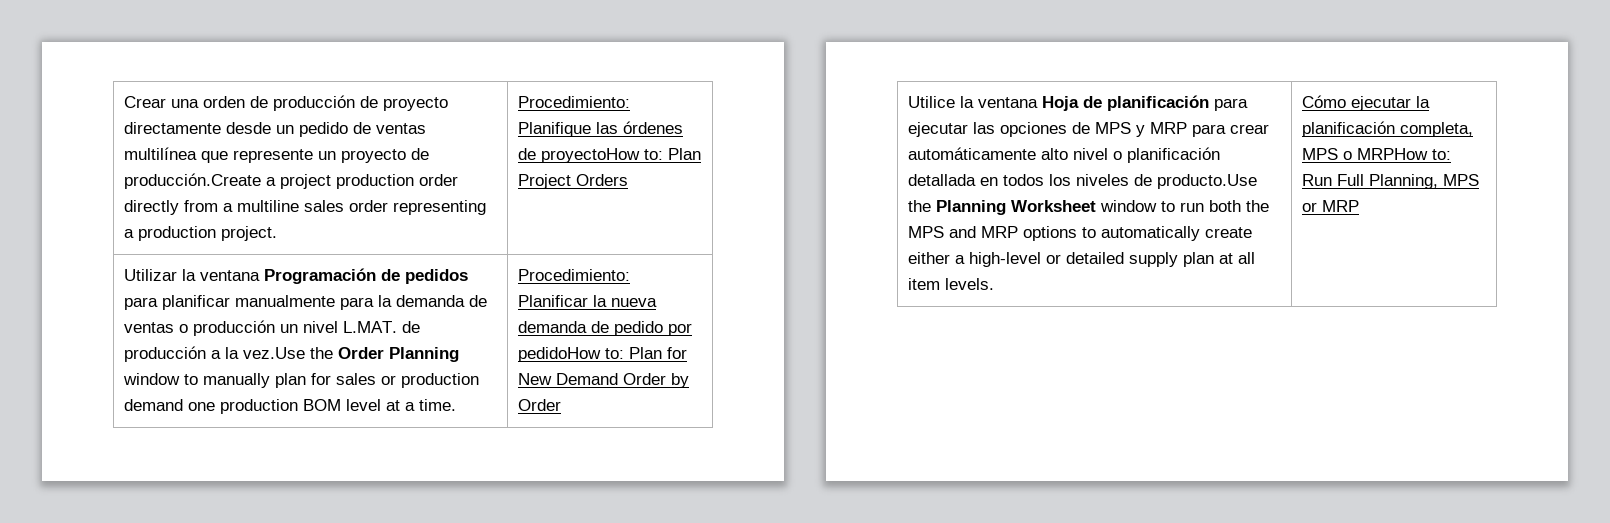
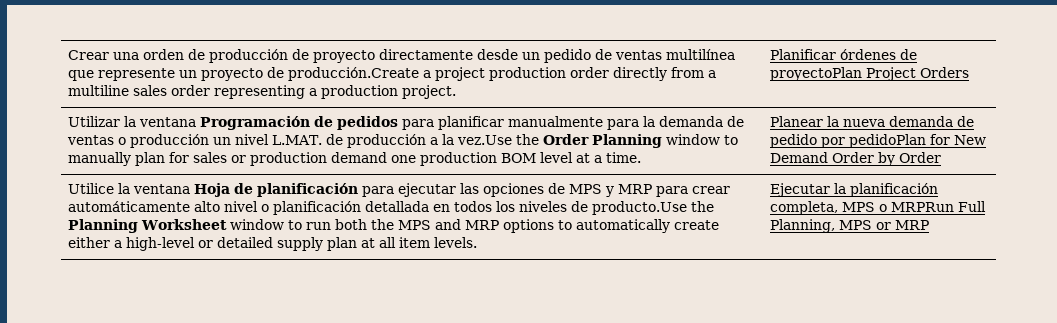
- Procedimiento: Planifique las órdenes de proyectoHow to: Plan Project Orders
+ Planificar órdenes de proyectoPlan Project Orders
- Procedimiento: Planificar la nueva demanda de pedido por pedidoHow to: Plan for New Demand Order by Order
+ Planear la nueva demanda de pedido por pedidoPlan for New Demand Order by Order
- Cómo ejecutar la planificación completa, MPS o MRPHow to: Run Full Planning, MPS or MRP
+ Ejecutar la planificación completa, MPS o MRPRun Full Planning, MPS or MRP

